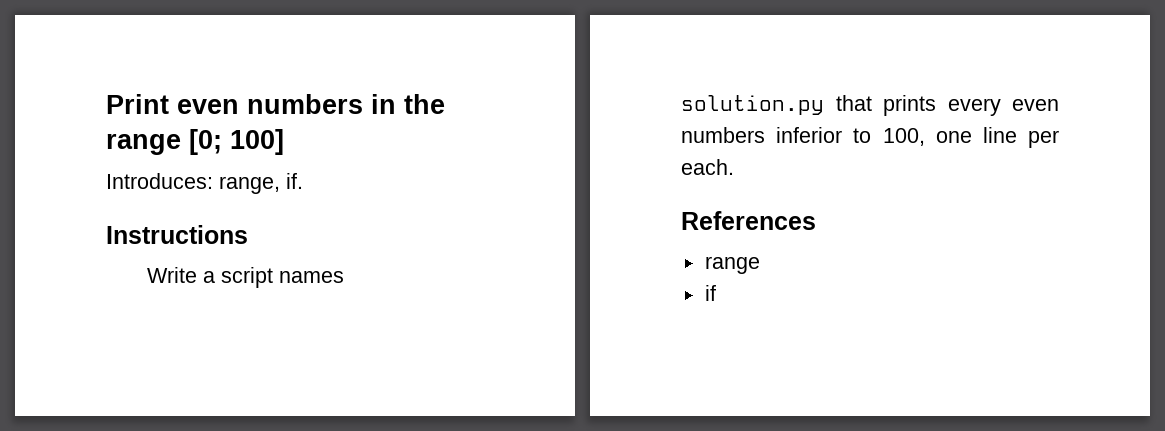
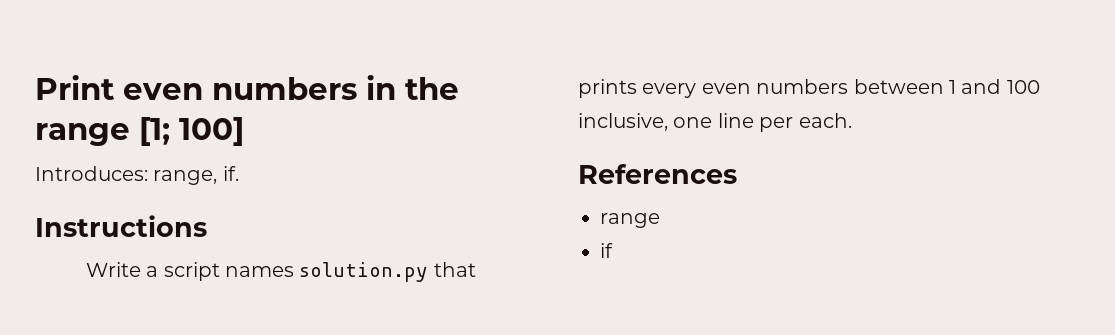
- Print even numbers in the range [0; 100]
+ Print even numbers in the range [1; 100]
- Write a script names solution.py that prints every even numbers inferior to 100, one line per each.
+ Write a script names solution.py that prints every even numbers between 1 and 100 inclusive, one line per each.

